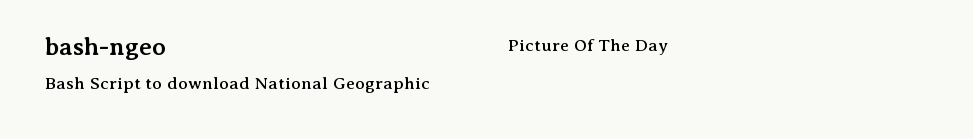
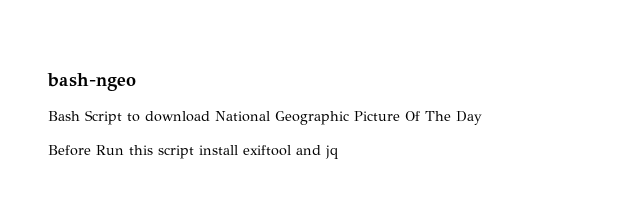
+ Before Run this script install exiftool and jq

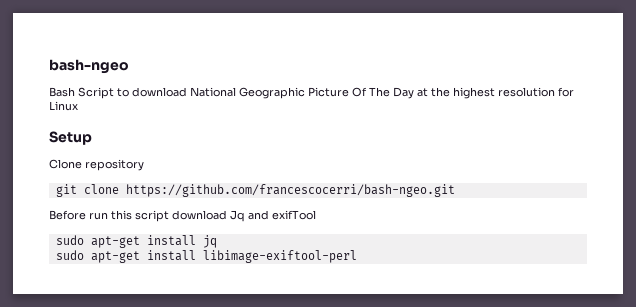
- Bash Script to download National Geographic Picture Of The Day
+ Bash Script to download National Geographic Picture Of The Day at the highest resolution for Linux
+ Setup
+ Clone repository
+ git clone https://github.com/francescocerri/bash-ngeo.git
- Before Run this script install exiftool and jq
+ Before run this script download Jq and exifTool
+ sudo apt-get install jq
+ sudo apt-get install libimage-exiftool-perl

